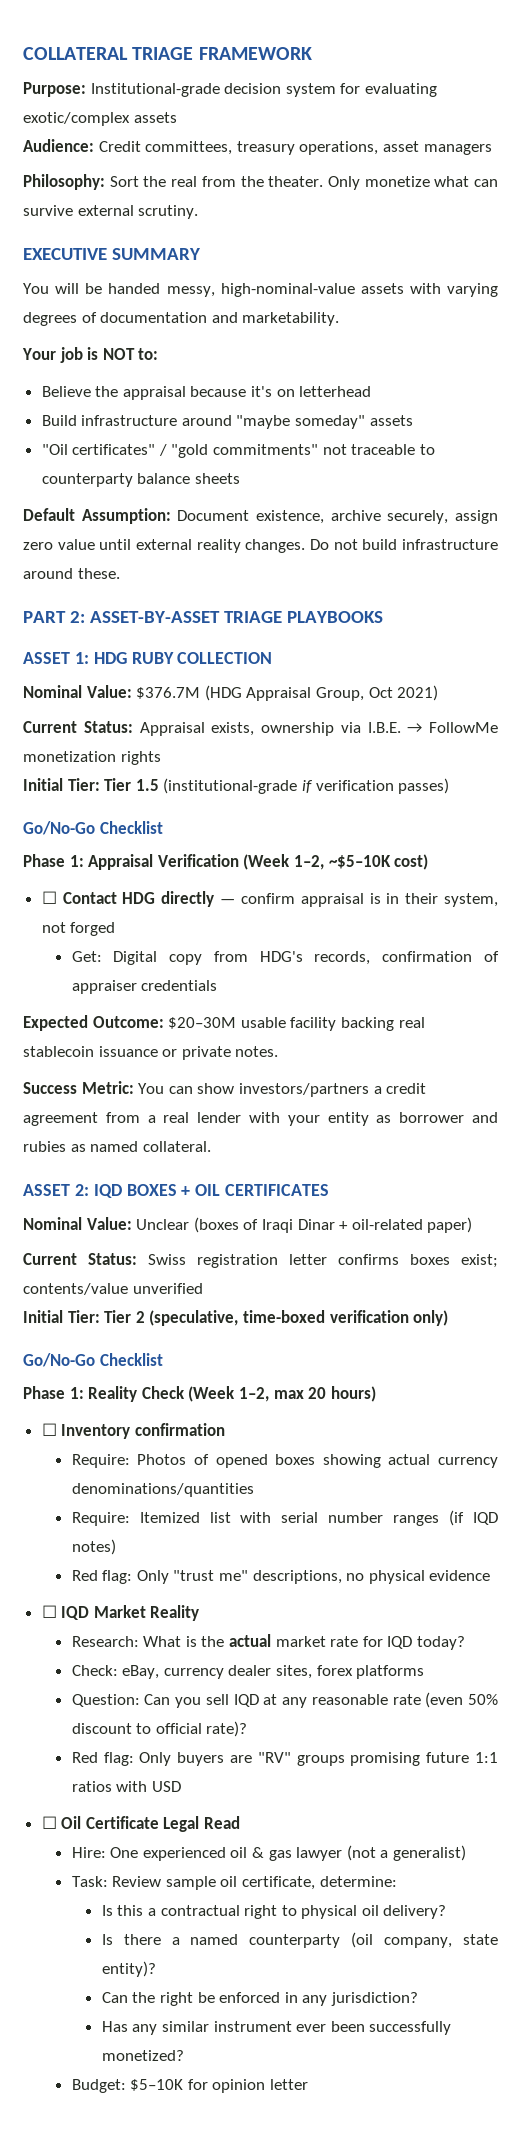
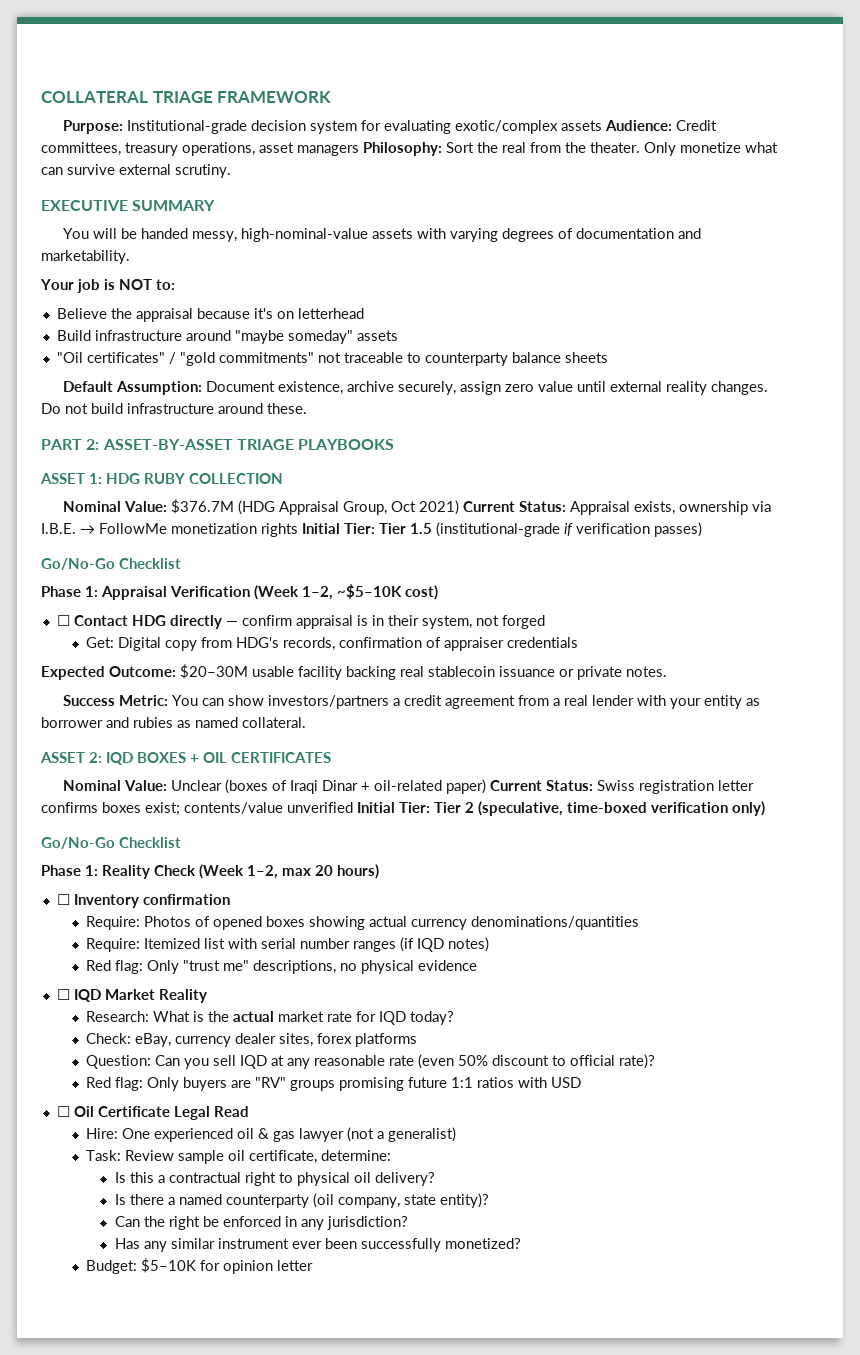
- Purpose: Institutional-grade decision system for evaluating exotic/complex assets
- Audience: Credit committees, treasury operations, asset managers
- Philosophy: Sort the real from the theater.
+ Purpose: Institutional-grade decision system for evaluating exotic/complex assets Audience: Credit committees, treasury operations, asset managers Philosophy: Sort the real from the theater.
- Nominal Value: $376.7M (HDG Appraisal Group, Oct 2021)
- Current Status: Appraisal exists, ownership via I.B.E. → FollowMe monetization rights
- Initial Tier: Tier 1.5 (institutional-grade if verification passes)
+ Nominal Value: $376.7M (HDG Appraisal Group, Oct 2021) Current Status: Appraisal exists, ownership via I.B.E. → FollowMe monetization rights Initial Tier: Tier 1.5 (institutional-grade if verification passes)
- Nominal Value: Unclear (boxes of Iraqi Dinar + oil-related paper)
- Current Status: Swiss registration letter confirms boxes exist; contents/value unverified
- Initial Tier: Tier 2 (speculative, time-boxed verification only)
+ Nominal Value: Unclear (boxes of Iraqi Dinar + oil-related paper) Current Status: Swiss registration letter confirms boxes exist; contents/value unverified Initial Tier: Tier 2 (speculative, time-boxed verification only)

